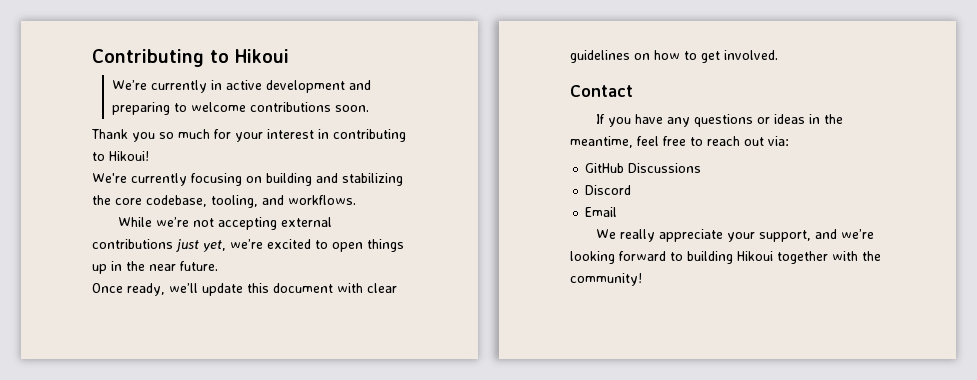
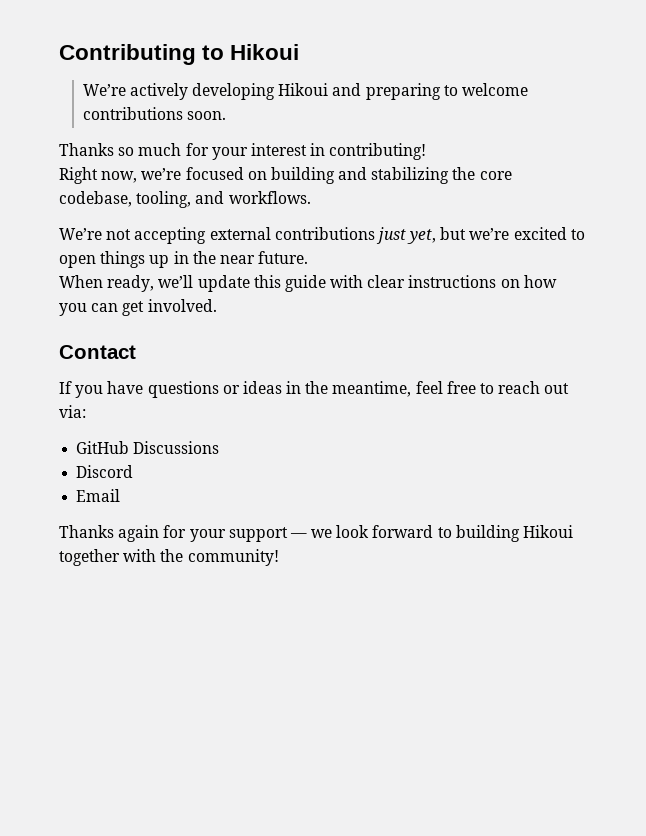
- We’re currently in active development and preparing to welcome contributions soon.
+ We’re actively developing Hikoui and preparing to welcome contributions soon.
- Thank you so much for your interest in contributing to Hikoui!
- We're currently focusing on building and stabilizing the core codebase, tooling, and workflows.
+ Thanks so much for your interest in contributing!
+ Right now, we’re focused on building and stabilizing the core codebase, tooling, and workflows.
- While we’re not accepting external contributions just yet, we’re excited to open things up in the near future.
+ We’re not accepting external contributions just yet, but we’re excited to open things up in the near future.
- Once ready, we’ll update this document with clear guidelines on how to get involved.
+ When ready, we’ll update this guide with clear instructions on how you can get involved.
- If you have any questions or ideas in the meantime, feel free to reach out via:
+ If you have questions or ideas in the meantime, feel free to reach out via:
- We really appreciate your support, and we’re looking forward to building Hikoui together with the community!
+ Thanks again for your support — we look forward to building Hikoui together with the community!

